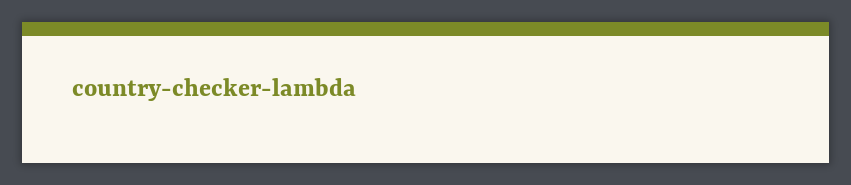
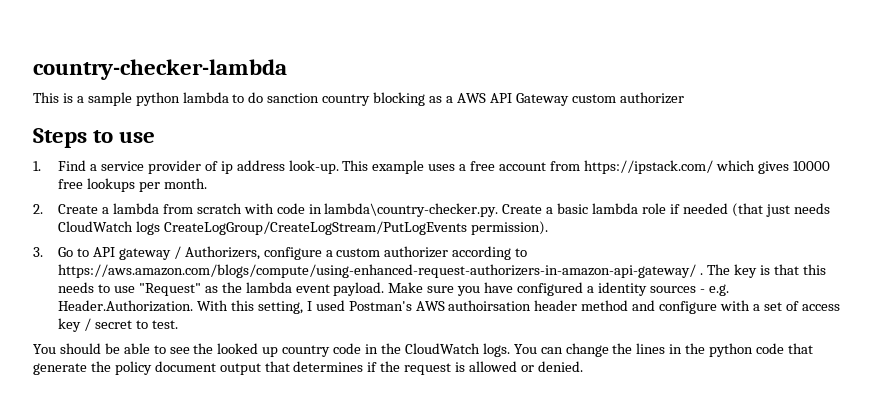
+ This is a sample python lambda to do sanction country blocking as a AWS API Gateway custom authorizer
+ Steps to use
+ 1. Find a service provider of ip address look-up. This example uses a free account from https://ipstack.com/ which gives 10000 free lookups per month.
+ 2. Create a lambda from scratch with code in lambda\country-checker.py. Create a basic lambda role if needed (that just needs CloudWatch logs CreateLogGroup/CreateLogStream/PutLogEvents permission).
+ 3. Go to API gateway / Authorizers, configure a custom authorizer according to https://aws.amazon.com/blogs/compute/using-enhanced-request-authorizers-in-amazon-api-gateway/ . The key is that this needs to use "Request" as the lambda event payload. Make sure you have configured a identity sources - e.g. Header.Authorization. With this setting, I used Postman's AWS authoirsation header method and configure with a set of access key / secret to test.
+ You should be able to see the looked up country code in the CloudWatch logs. You can change the lines in the python code that generate the policy document output that determines if the request is allowed or denied.

